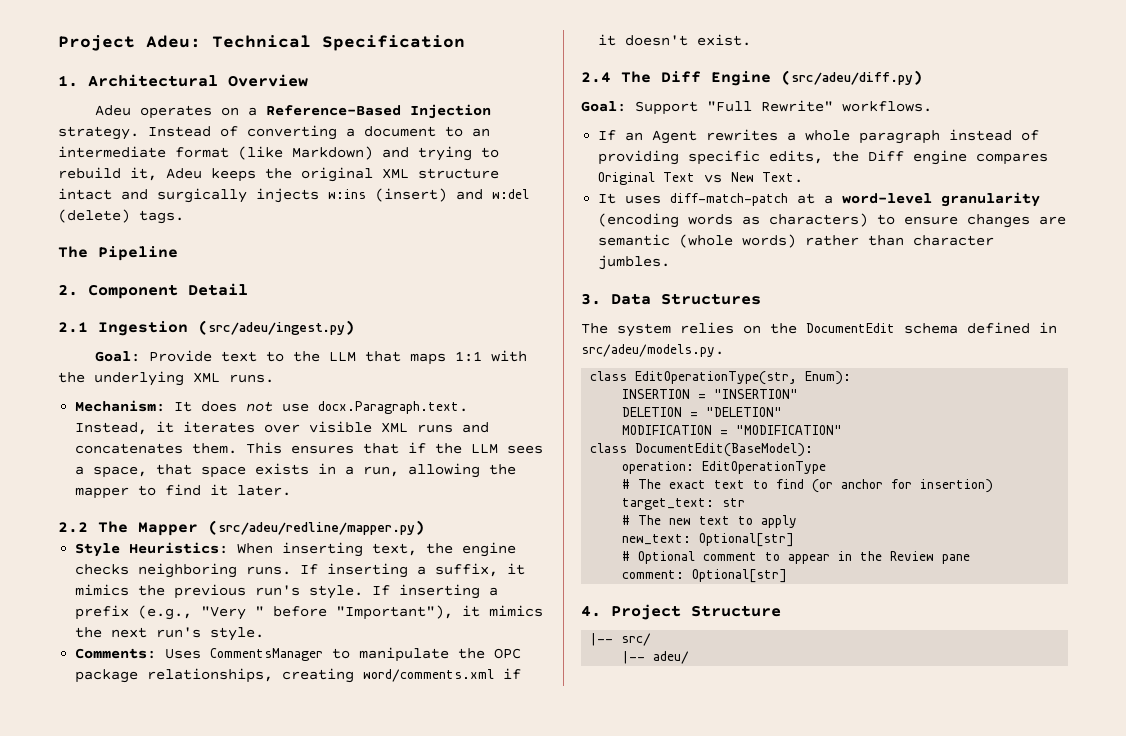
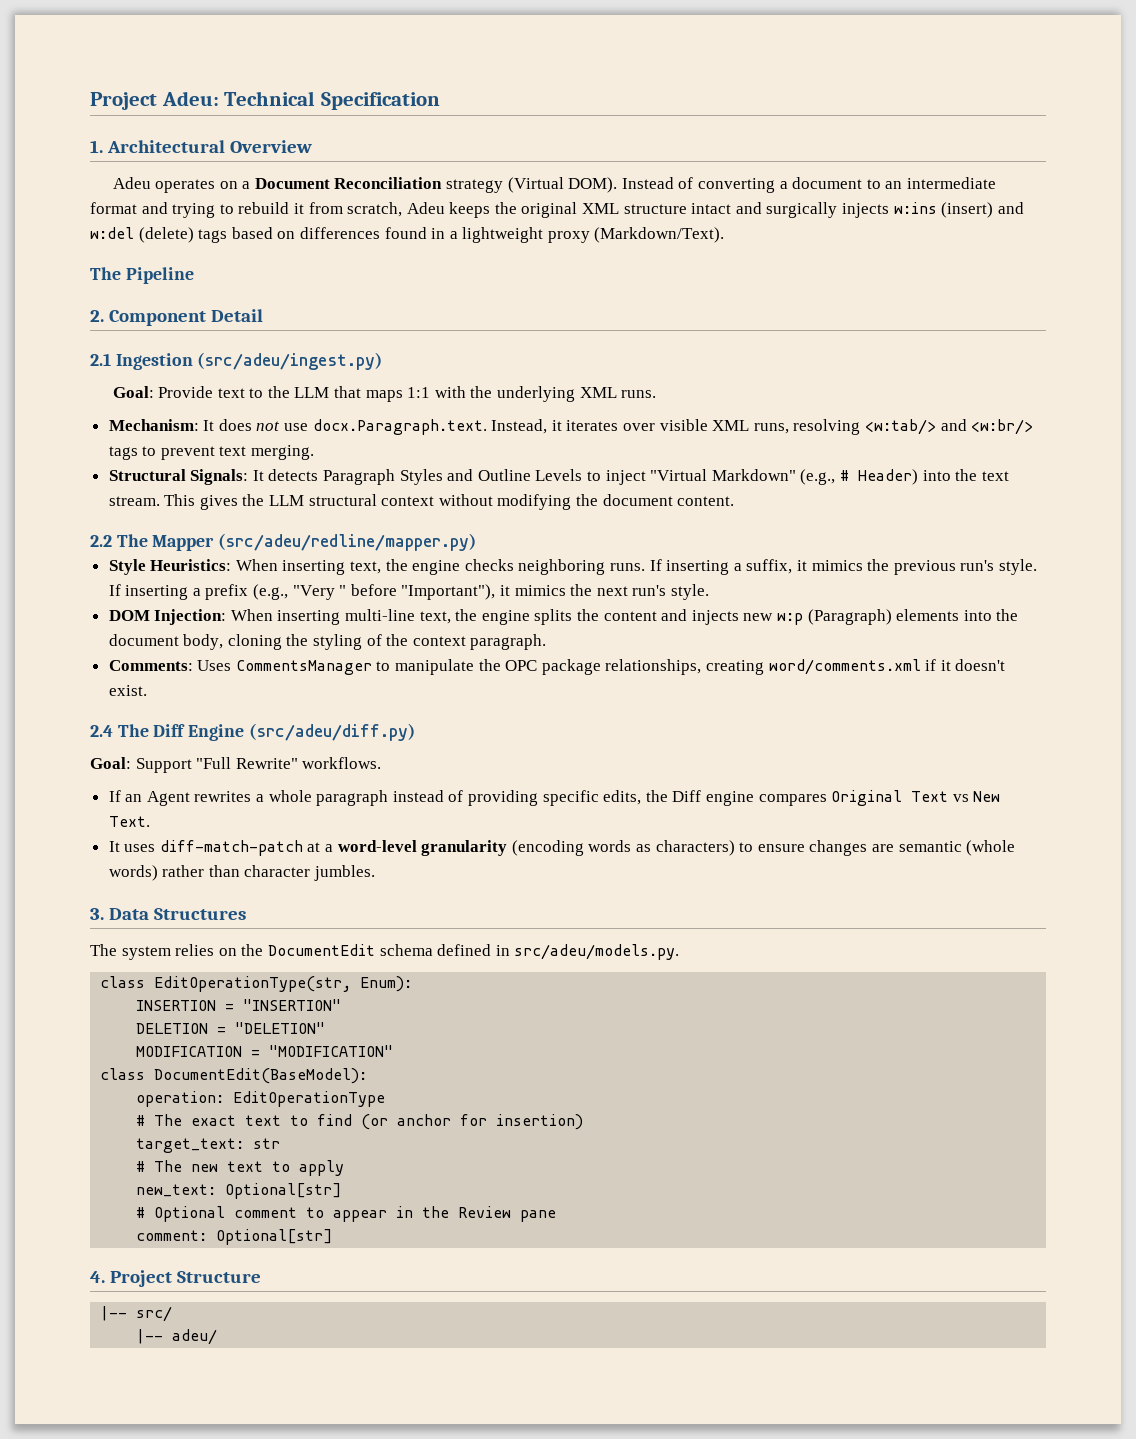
- Adeu operates on a Reference-Based Injection strategy.
+ Adeu operates on a Document Reconciliation strategy (Virtual DOM).
- Instead of converting a document to an intermediate format (like Markdown) and trying to rebuild it, Adeu keeps the original XML structure intact and surgically injects w:ins (insert) and w:del (delete) tags.
+ Instead of converting a document to an intermediate format and trying to rebuild it from scratch, Adeu keeps the original XML structure intact and surgically injects w:ins (insert) and w:del (delete) tags based on differences found in a lightweight proxy (Markdown/Text).
- Mechanism: It does not use docx.Paragraph.text. Instead, it iterates over visible XML runs and concatenates them. This ensures that if the LLM sees a space, that space exists in a run, allowing the mapper to find it later.
+ Mechanism: It does not use docx.Paragraph.text. Instead, it iterates over visible XML runs, resolving <w:tab/> and <w:br/> tags to prevent text merging.
+ Structural Signals: It detects Paragraph Styles and Outline Levels to inject "Virtual Markdown" (e.g., # Header) into the text stream. This gives the LLM structural context without modifying the document content.
+ DOM Injection: When inserting multi-line text, the engine splits the content and injects new w:p (Paragraph) elements into the document body, cloning the styling of the context paragraph.

